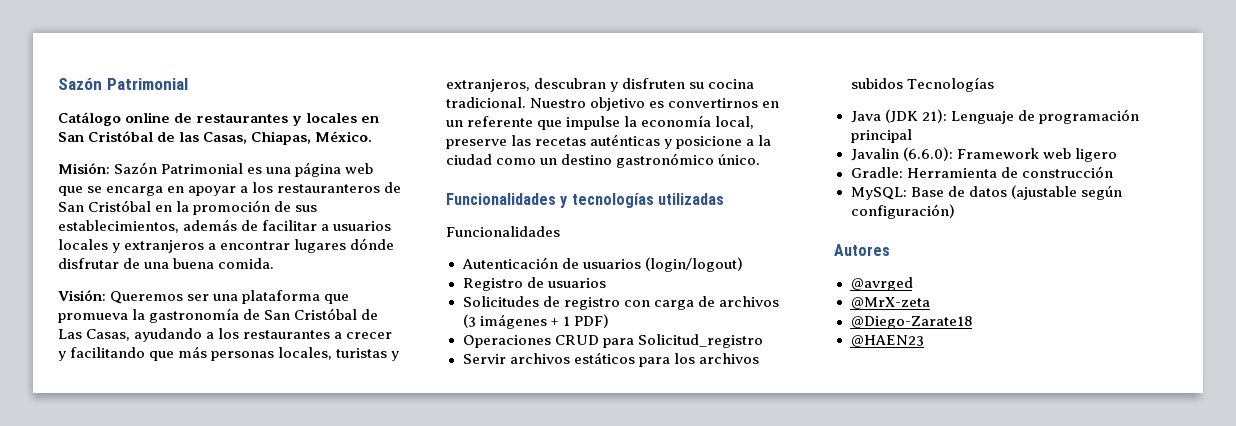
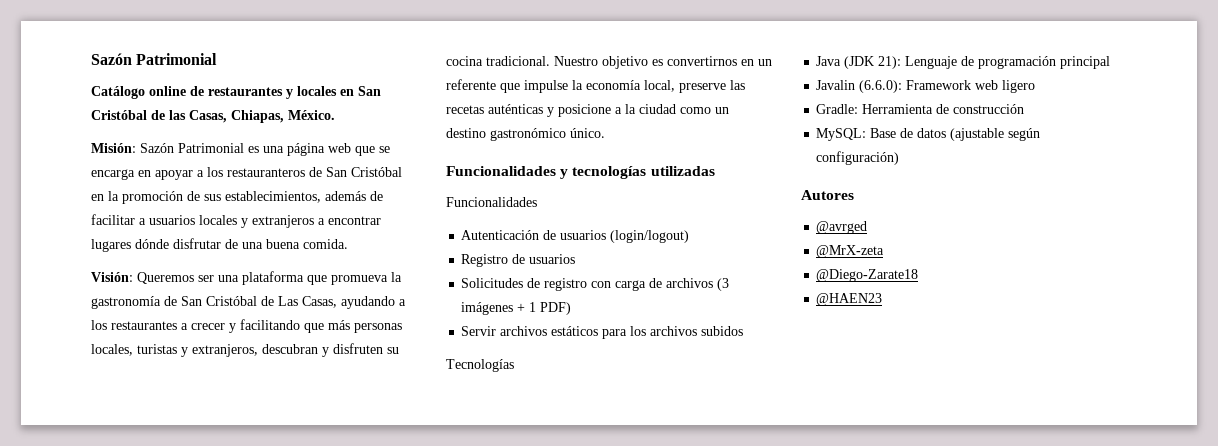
- Operaciones CRUD para Solicitud_registro
- Servir archivos estáticos para los archivos subidos Tecnologías
+ Servir archivos estáticos para los archivos subidos
+ Tecnologías

